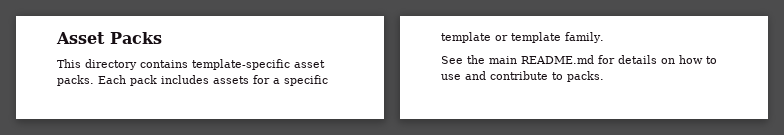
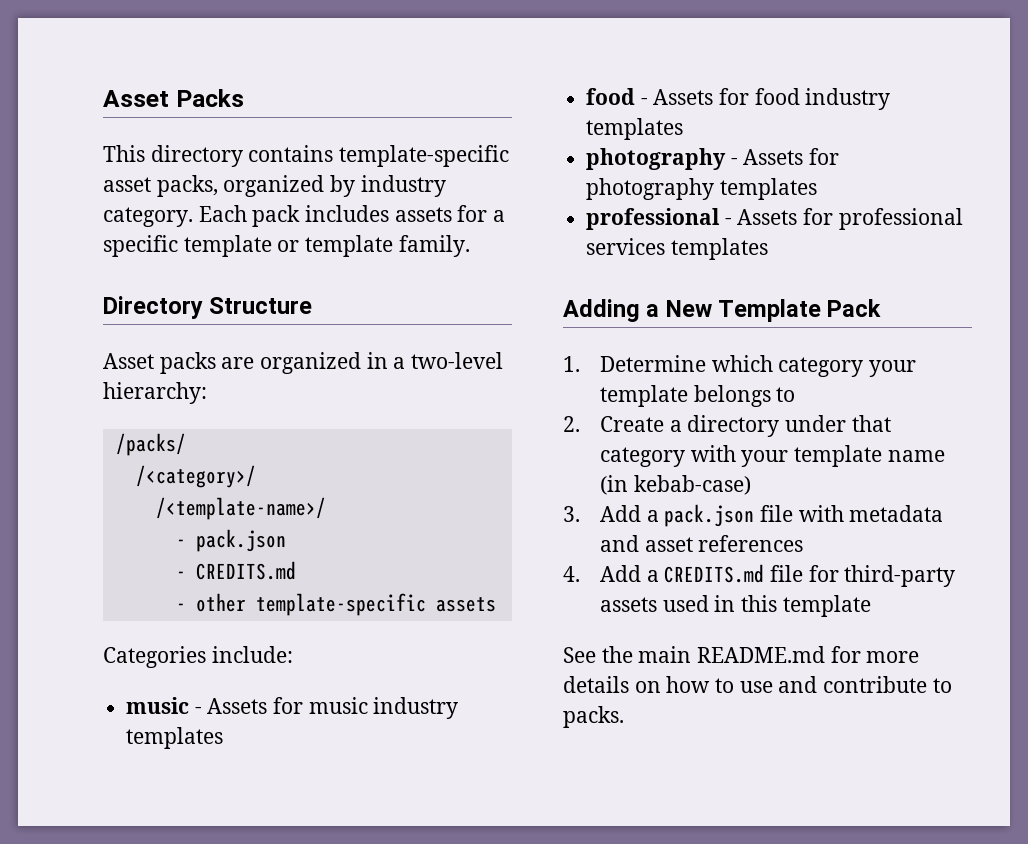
- This directory contains template-specific asset packs.
+ This directory contains template-specific asset packs, organized by industry category.
+ Directory Structure
+ Asset packs are organized in a two-level hierarchy:
+ /packs/
+ /<category>/
+ /<template-name>/
+ - pack.json
+ - CREDITS.md
+ - other template-specific assets
+ Categories include:
+ music - Assets for music industry templates
+ food - Assets for food industry templates
+ photography - Assets for photography templates
+ professional - Assets for professional services templates
+ Adding a New Template Pack
+ 1. Determine which category your template belongs to
+ 2. Create a directory under that category with your template name (in kebab-case)
+ 3. Add a pack.json file with metadata and asset references
+ 4. Add a CREDITS.md file for third-party assets used in this template
- See the main README.md for details on how to use and contribute to packs.
+ See the main README.md for more details on how to use and contribute to packs.

